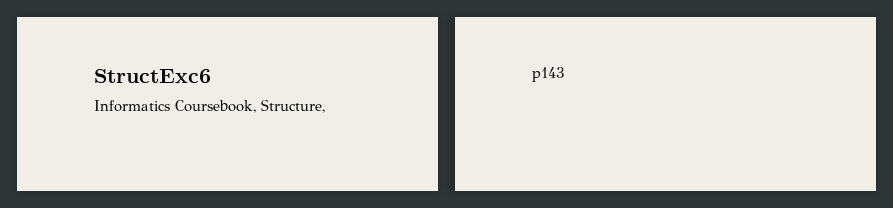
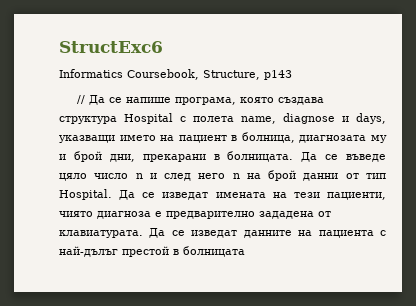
+ // Да се напише програма, която създава структура Hospital с полета name, diagnose и days, указващи името на пациент в болница, диагнозата му и брой дни, прекарани в болницата. Да се въведе цяло число n и след него n на брой данни от тип Hospital. Да се изведат имената на тези пациенти, чиято диагноза е предварително зададена от клавиатурата. Да се изведат данните на пациента с най-дълъг престой в болницата

